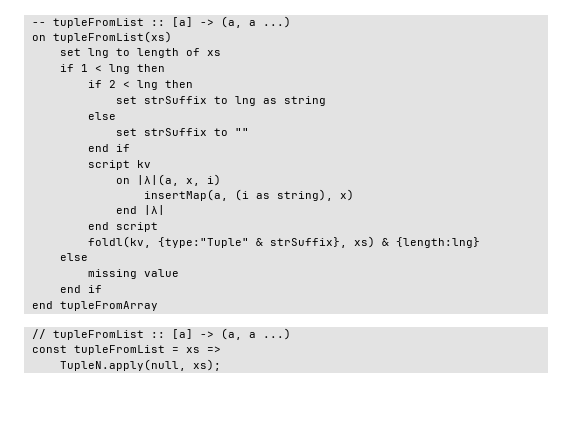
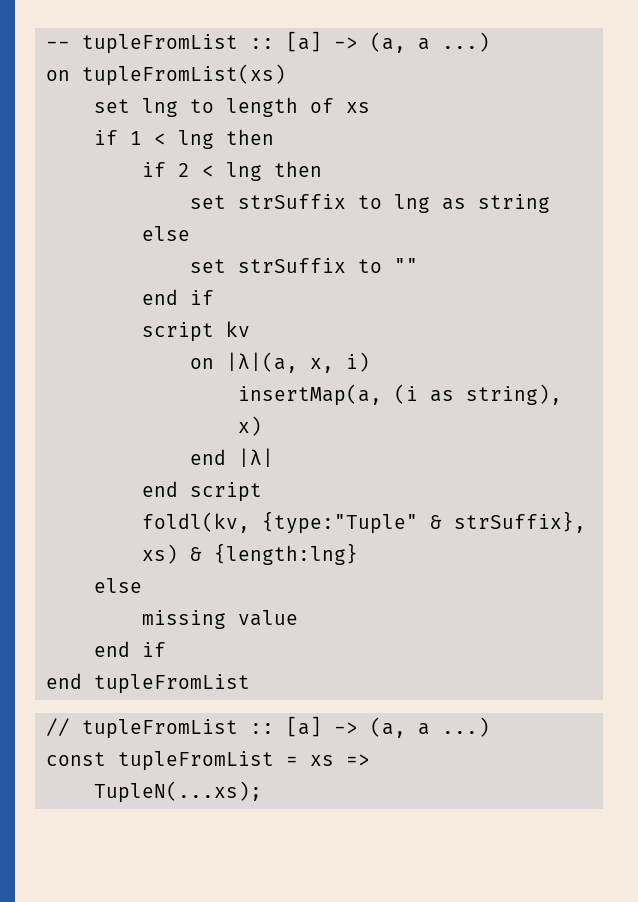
- end tupleFromArray
+ end tupleFromList
- TupleN.apply(null, xs);
+ TupleN(...xs);

